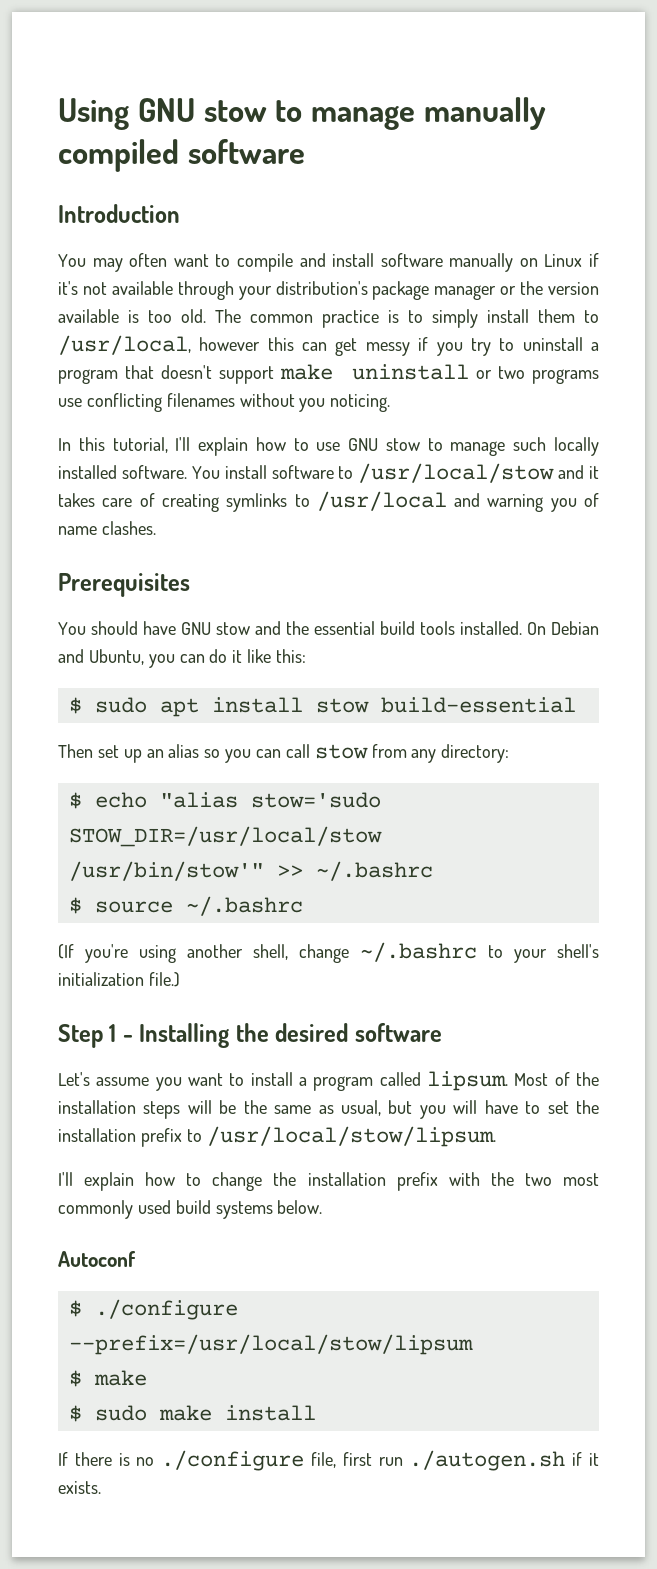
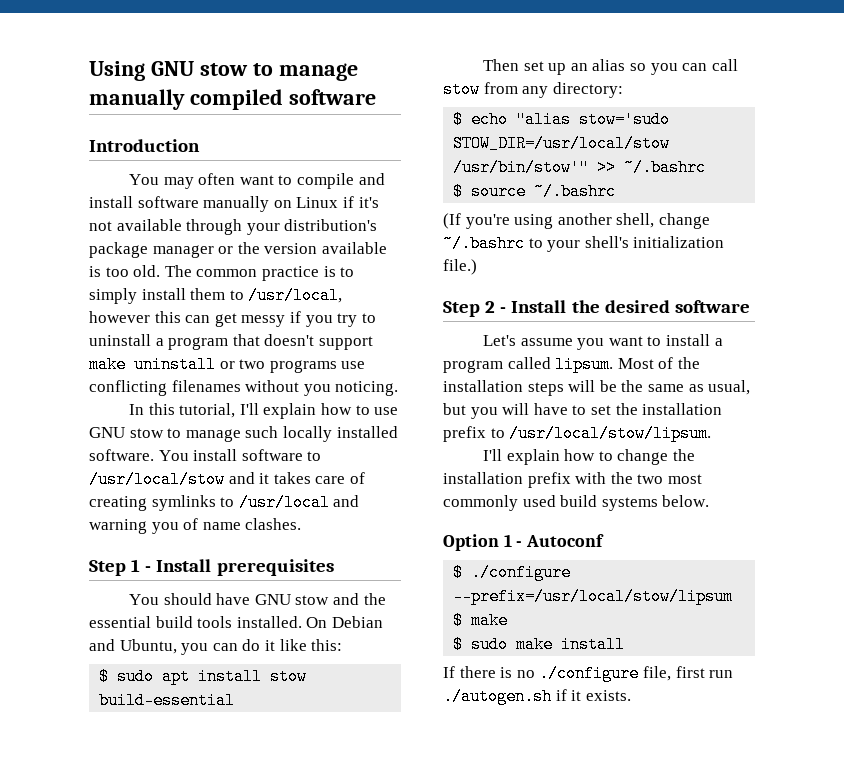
- Prerequisites
+ Step 1 - Install prerequisites
- Step 1 - Installing the desired software
+ Step 2 - Install the desired software
- Autoconf
+ Option 1 - Autoconf

